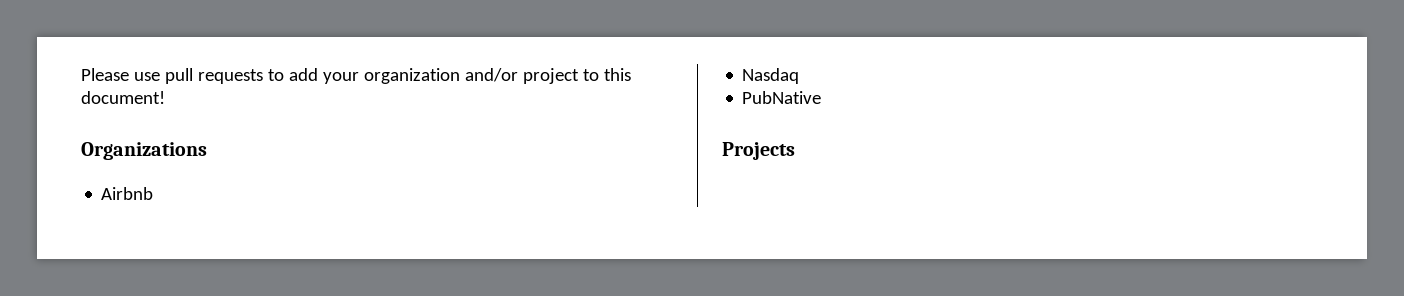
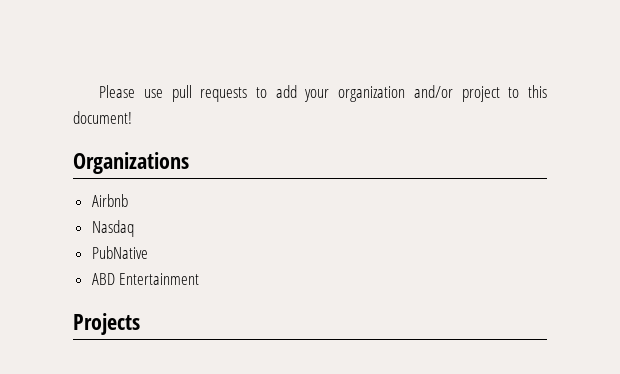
+ ABD Entertainment

